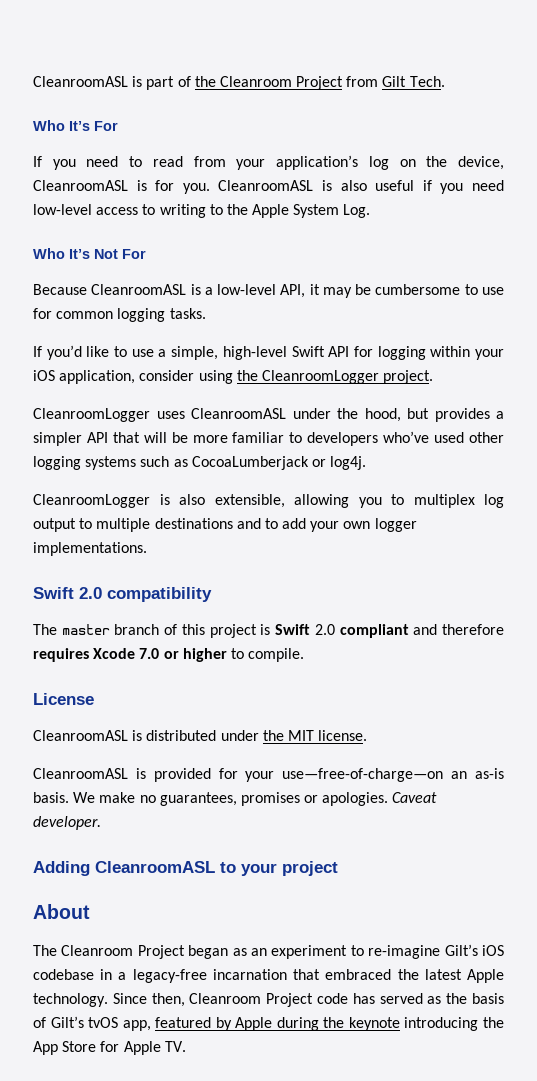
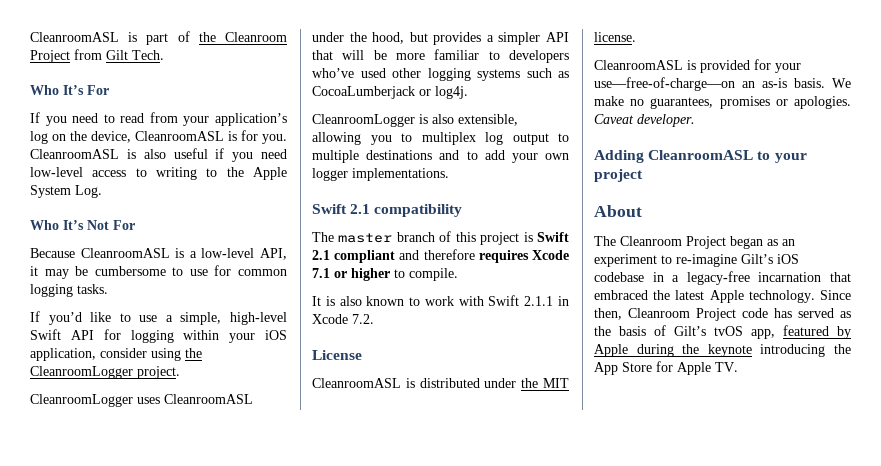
- Swift 2.0 compatibility
+ Swift 2.1 compatibility
- The master branch of this project is Swift 2.0 compliant and therefore requires Xcode 7.0 or higher to compile.
+ The master branch of this project is Swift 2.1 compliant and therefore requires Xcode 7.1 or higher to compile.
+ It is also known to work with Swift 2.1.1 in Xcode 7.2.

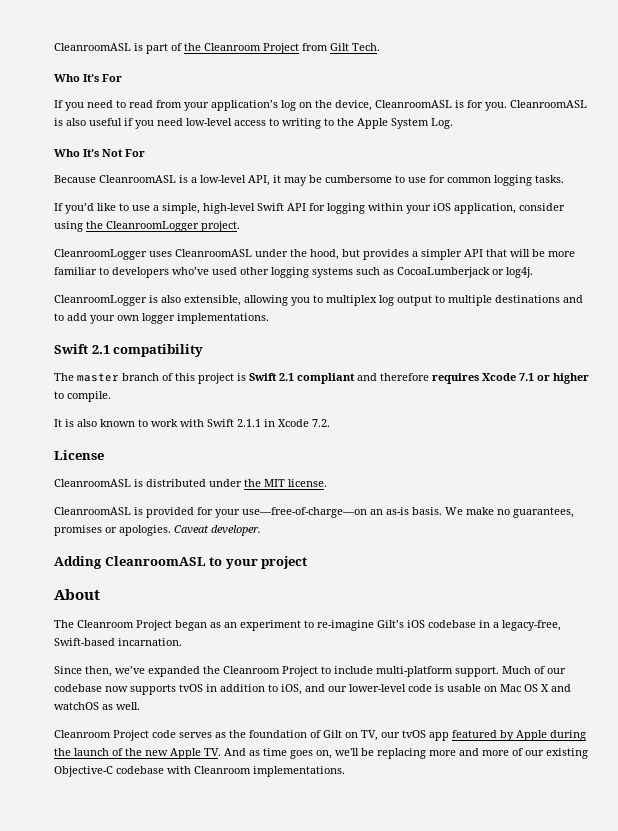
- The Cleanroom Project began as an experiment to re-imagine Gilt’s iOS codebase in a legacy-free incarnation that embraced the latest Apple technology. Since then, Cleanroom Project code has served as the basis of Gilt’s tvOS app, featured by Apple during the keynote introducing the App Store for Apple TV.
+ The Cleanroom Project began as an experiment to re-imagine Gilt’s iOS codebase in a legacy-free, Swift-based incarnation.
+ Since then, we’ve expanded the Cleanroom Project to include multi-platform support. Much of our codebase now supports tvOS in addition to iOS, and our lower-level code is usable on Mac OS X and watchOS as well.
+ Cleanroom Project code serves as the foundation of Gilt on TV, our tvOS app featured by Apple during the launch of the new Apple TV. And as time goes on, we'll be replacing more and more of our existing Objective-C codebase with Cleanroom implementations.

